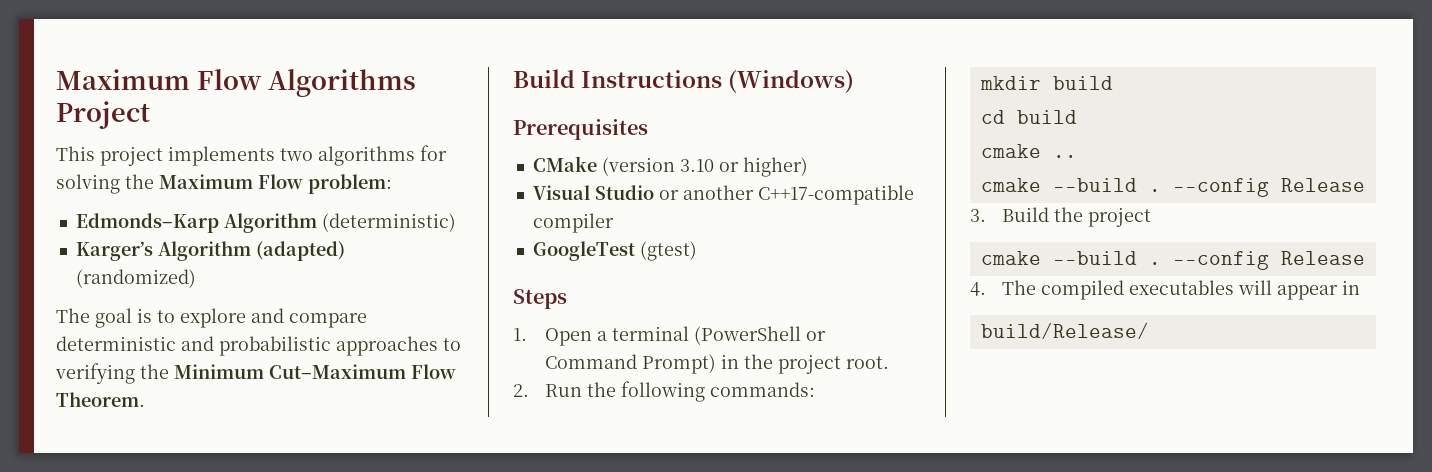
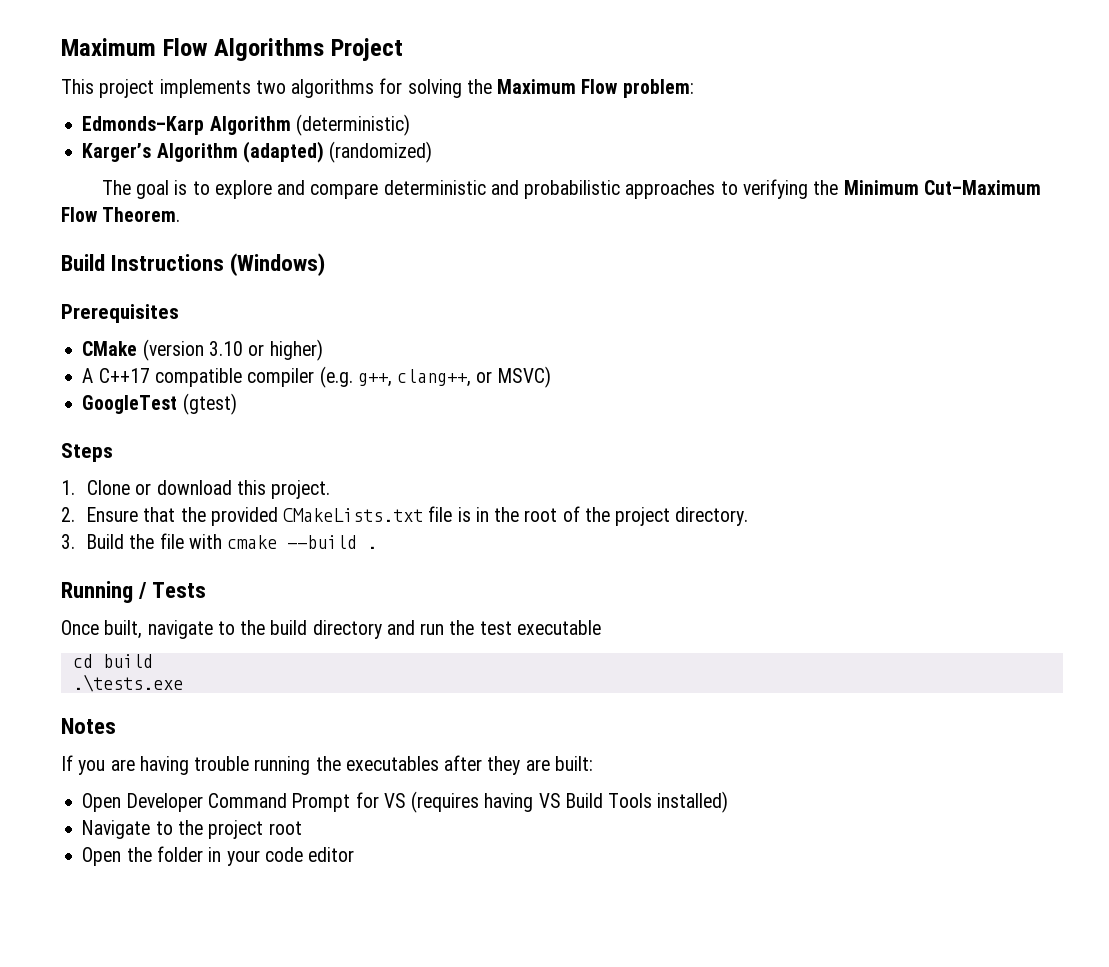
- Visual Studio or another C++17-compatible compiler
+ A C++17 compatible compiler (e.g. g++, clang++, or MSVC)
  GoogleTest (gtest)
  Steps
- 1. Open a terminal (PowerShell or Command Prompt) in the project root.
- 2. Run the following commands:
- mkdir build
+ 1. Clone or download this project.
+ 2. Ensure that the provided CMakeLists.txt file is in the root of the project directory.
+ 3. Build the file with cmake --build .
+ Running / Tests
+ Once built, navigate to the build directory and run the test executable
  cd build
- cmake ..
- cmake --build . --config Release
- 3. Build the project
- cmake --build . --config Release
- 4. The compiled executables will appear in
- build/Release/
+ .\tests.exe
+ Notes
+ If you are having trouble running the executables after they are built:
+ Open Developer Command Prompt for VS (requires having VS Build Tools installed)
+ Navigate to the project root
+ Open the folder in your code editor

